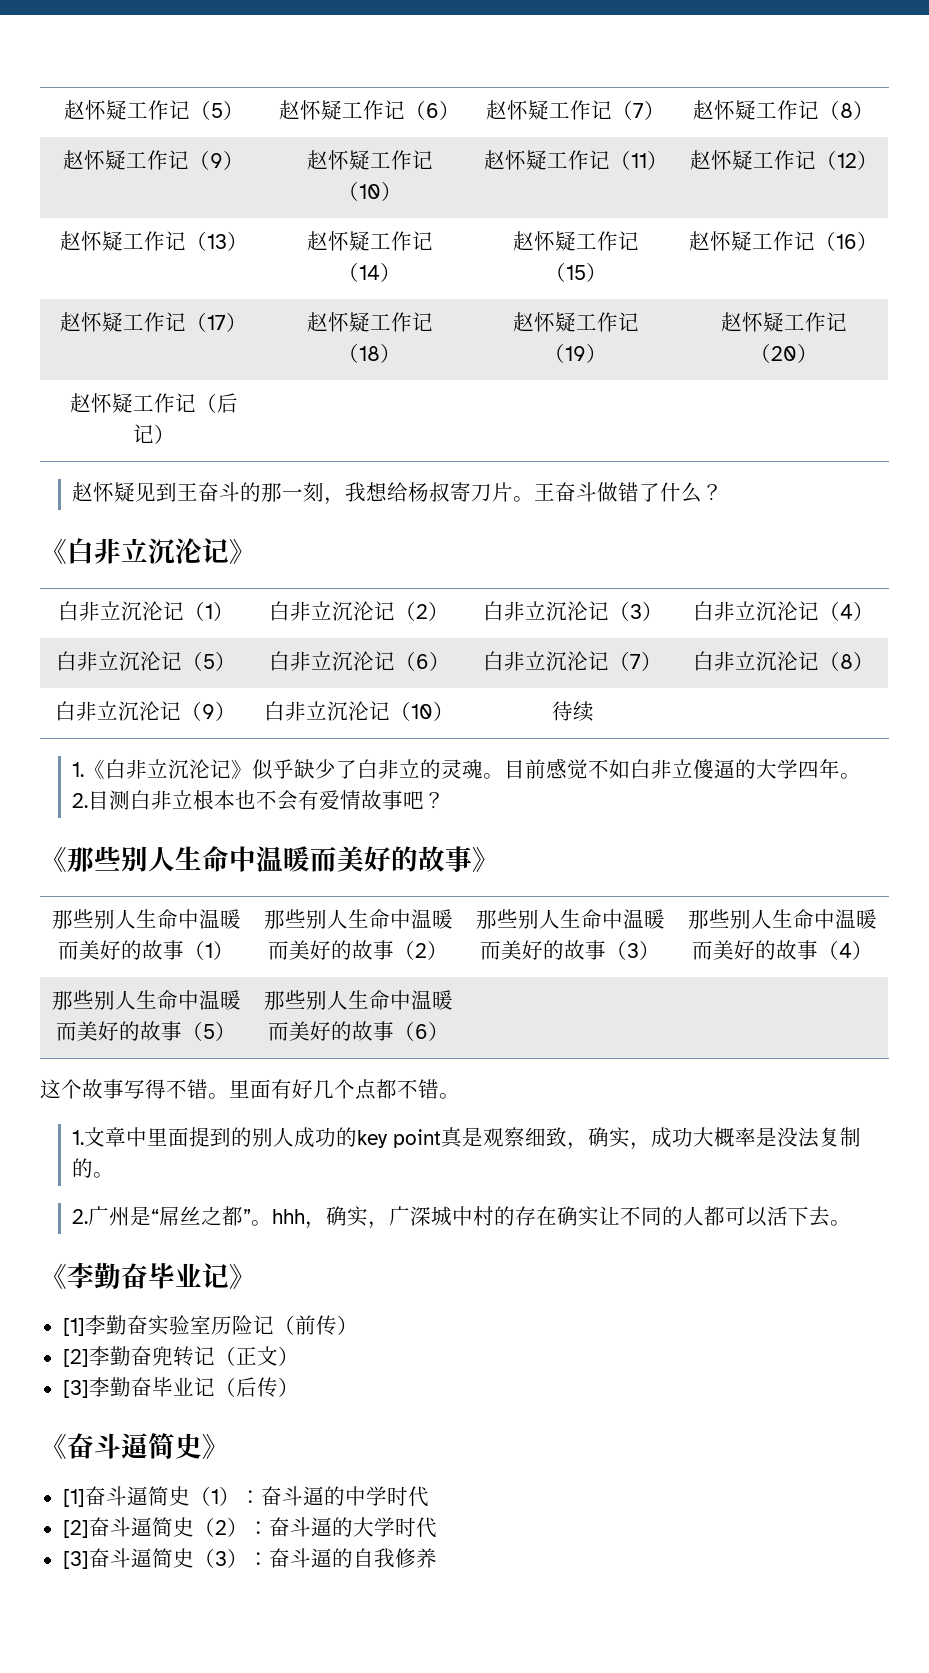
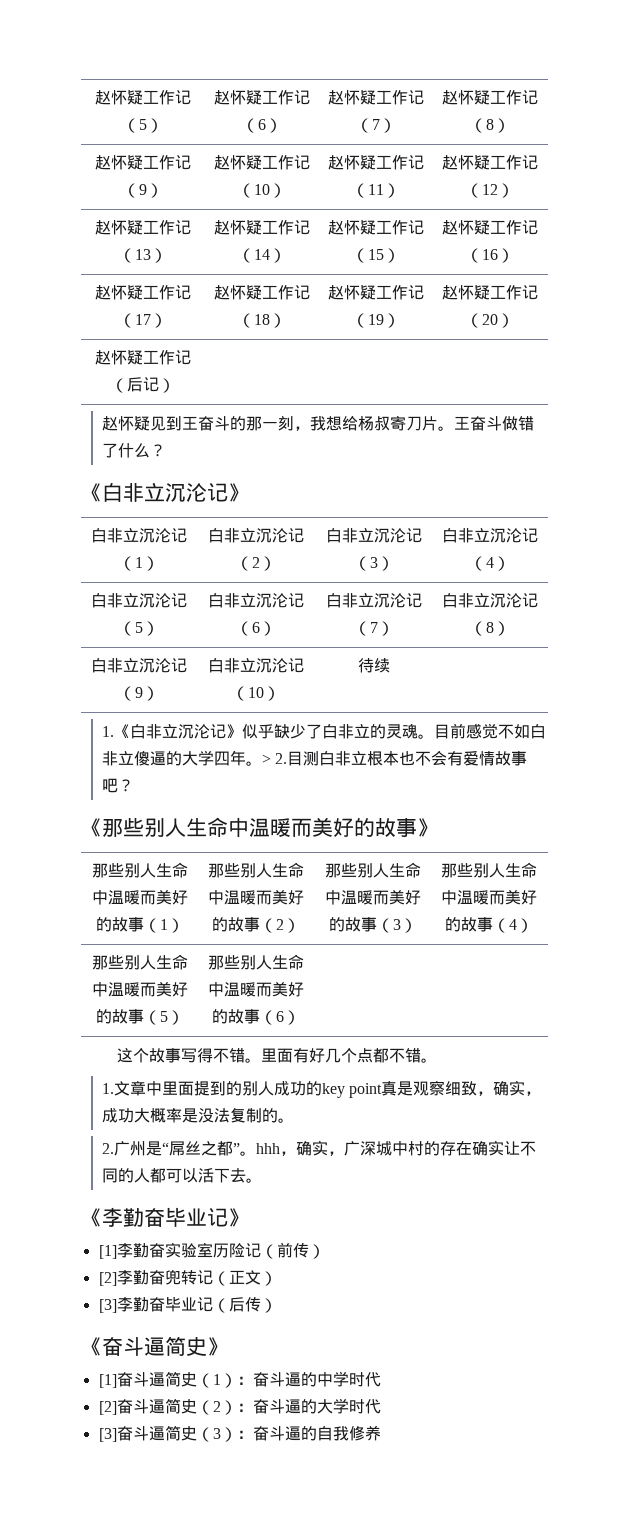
- 目前感觉不如白非立傻逼的大学四年。
- 2.目测白非立根本也不会有爱情故事吧？
+ 目前感觉不如白非立傻逼的大学四年。> 2.目测白非立根本也不会有爱情故事吧？

